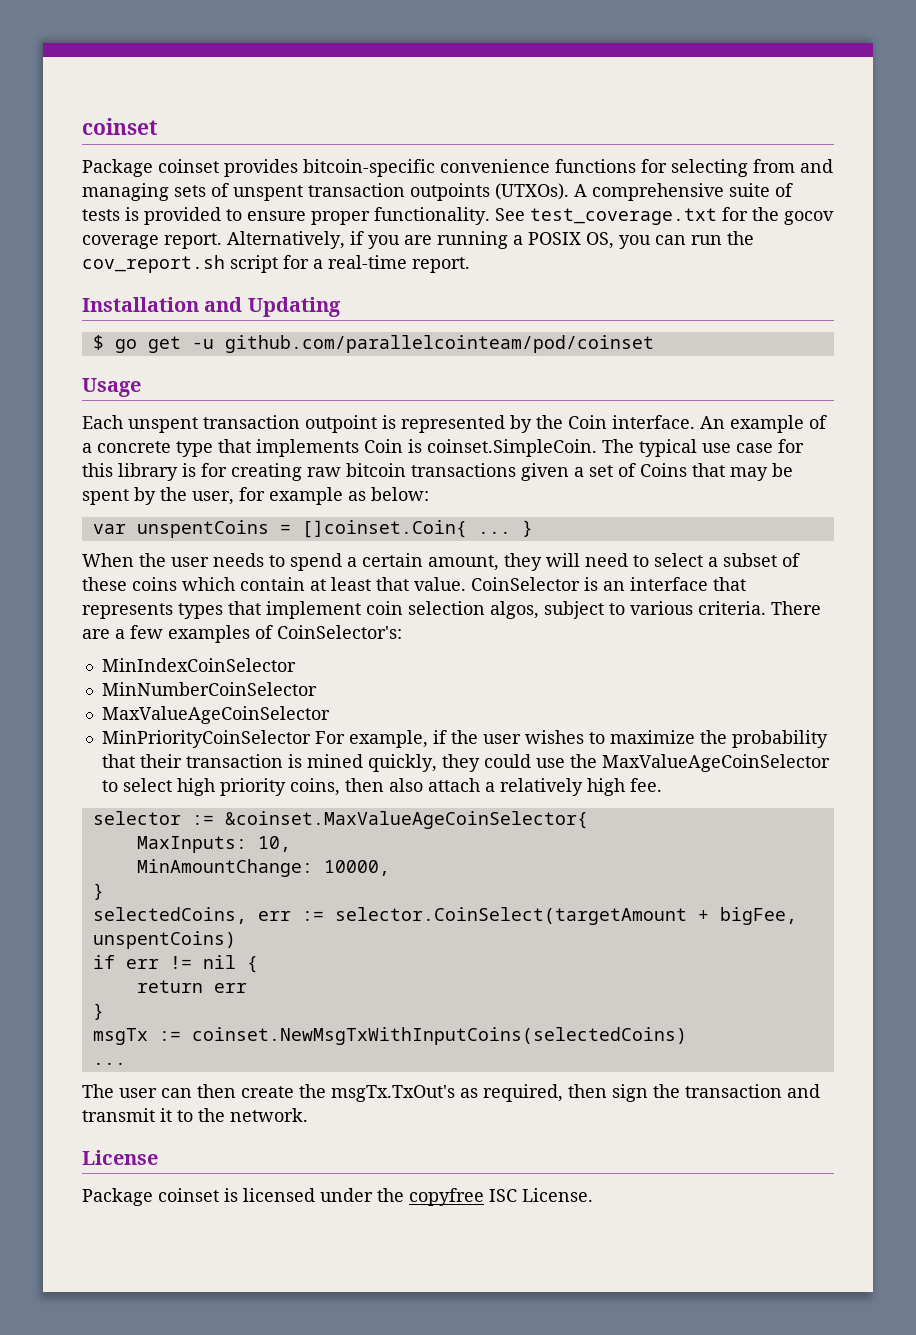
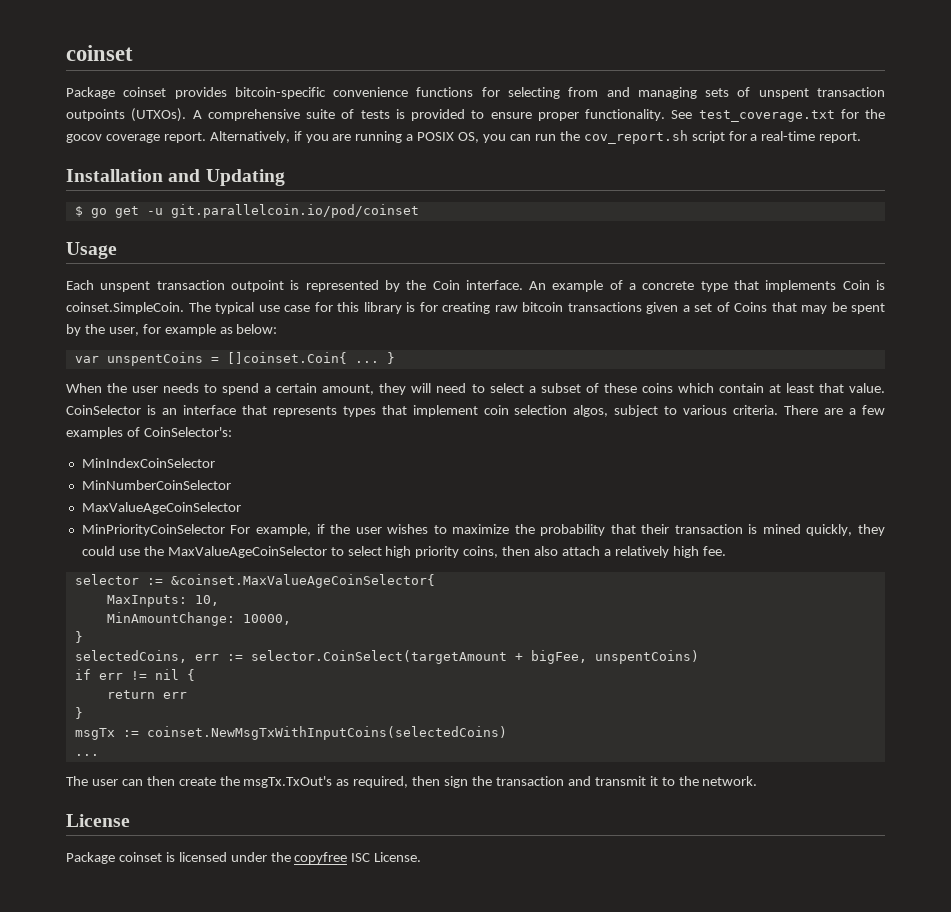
- $ go get -u github.com/parallelcointeam/pod/coinset
+ $ go get -u git.parallelcoin.io/pod/coinset

